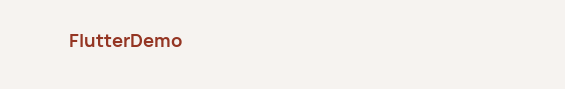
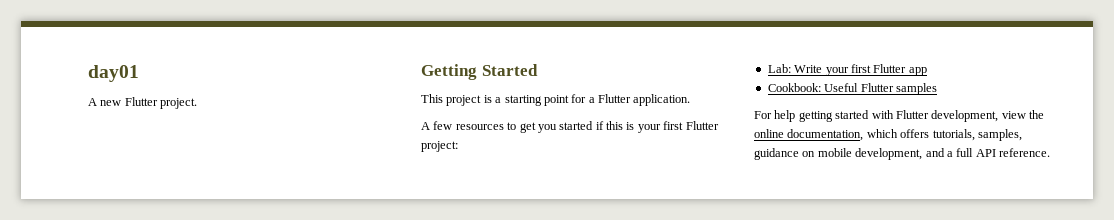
- FlutterDemo
+ day01
+ A new Flutter project.
+ Getting Started
+ This project is a starting point for a Flutter application.
+ A few resources to get you started if this is your first Flutter project:
+ Lab: Write your first Flutter app
+ Cookbook: Useful Flutter samples
+ For help getting started with Flutter development, view the online documentation, which offers tutorials, samples, guidance on mobile development, and a full API reference.

